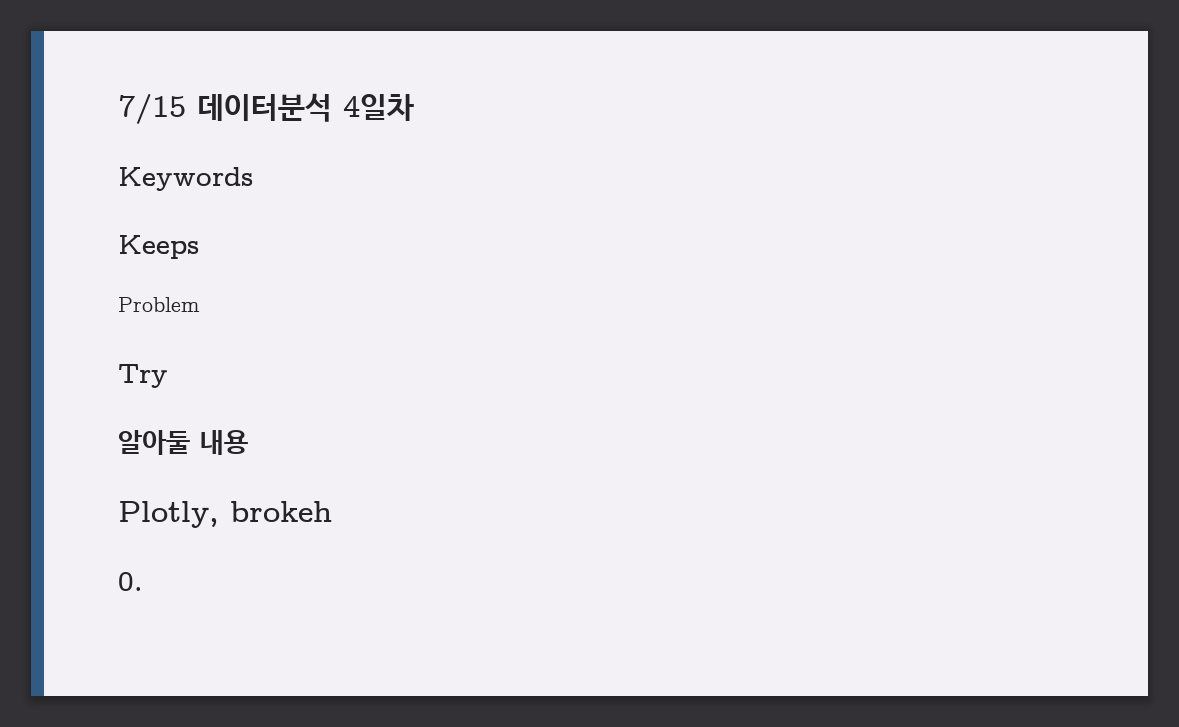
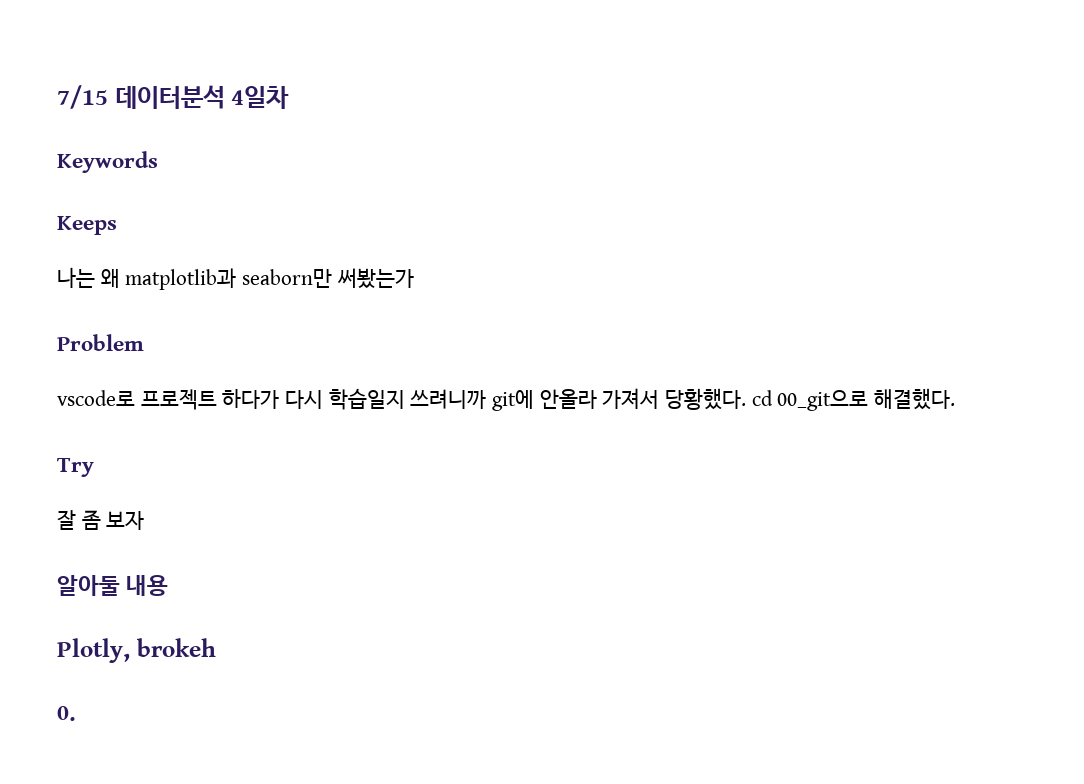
+ 나는 왜 matplotlib과 seaborn만 써봤는가
  Problem
+ vscode로 프로젝트 하다가 다시 학습일지 쓰려니까 git에 안올라 가져서 당황했다. cd 00_git으로 해결했다.
  Try
+ 잘 좀 보자

